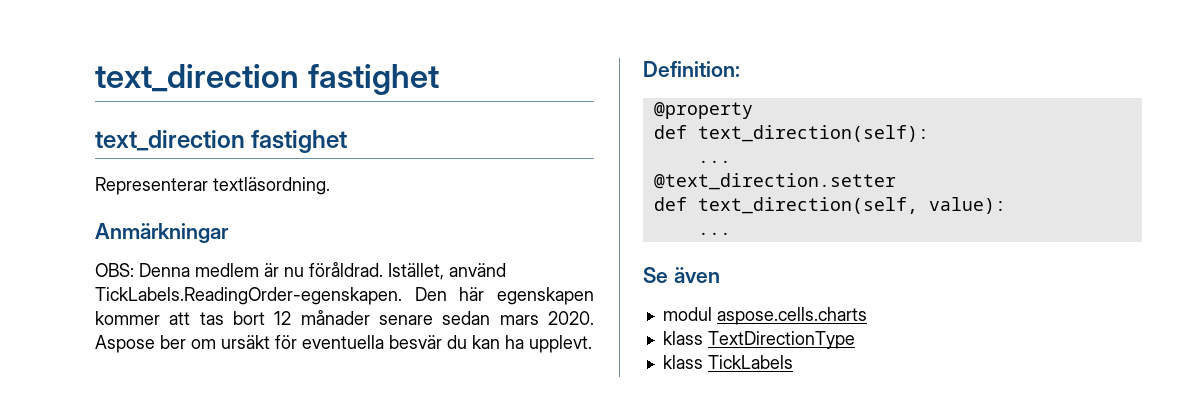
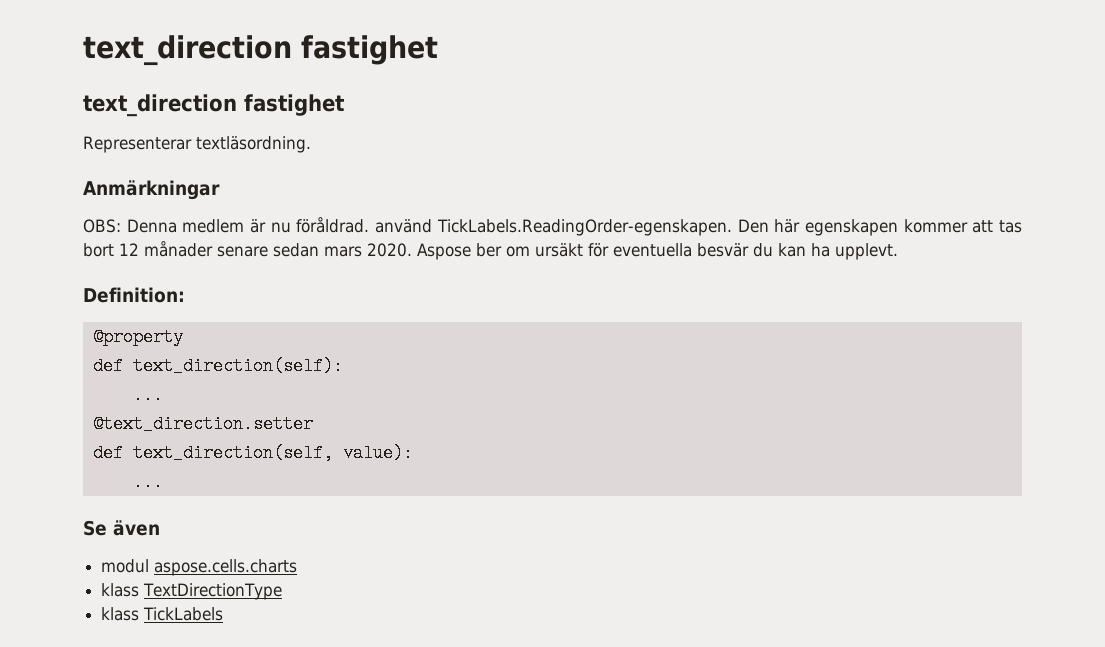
- OBS: Denna medlem är nu föråldrad. Istället, använd TickLabels.ReadingOrder-egenskapen. Den här egenskapen kommer att tas bort 12 månader senare sedan mars 2020.
+ OBS: Denna medlem är nu föråldrad. använd TickLabels.ReadingOrder-egenskapen. Den här egenskapen kommer att tas bort 12 månader senare sedan mars 2020.

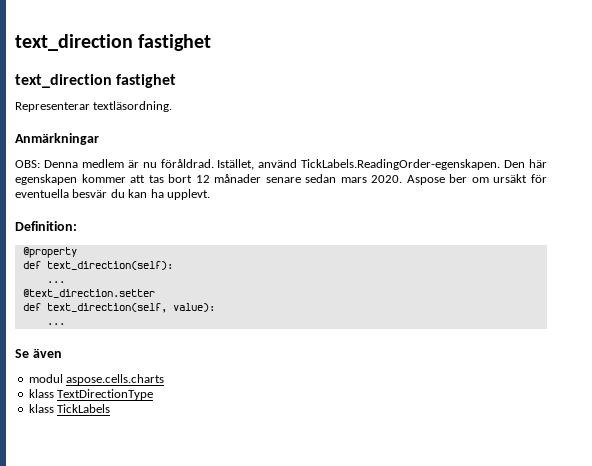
- OBS: Denna medlem är nu föråldrad. använd TickLabels.ReadingOrder-egenskapen. Den här egenskapen kommer att tas bort 12 månader senare sedan mars 2020.
+ OBS: Denna medlem är nu föråldrad. Istället, använd TickLabels.ReadingOrder-egenskapen. Den här egenskapen kommer att tas bort 12 månader senare sedan mars 2020.

